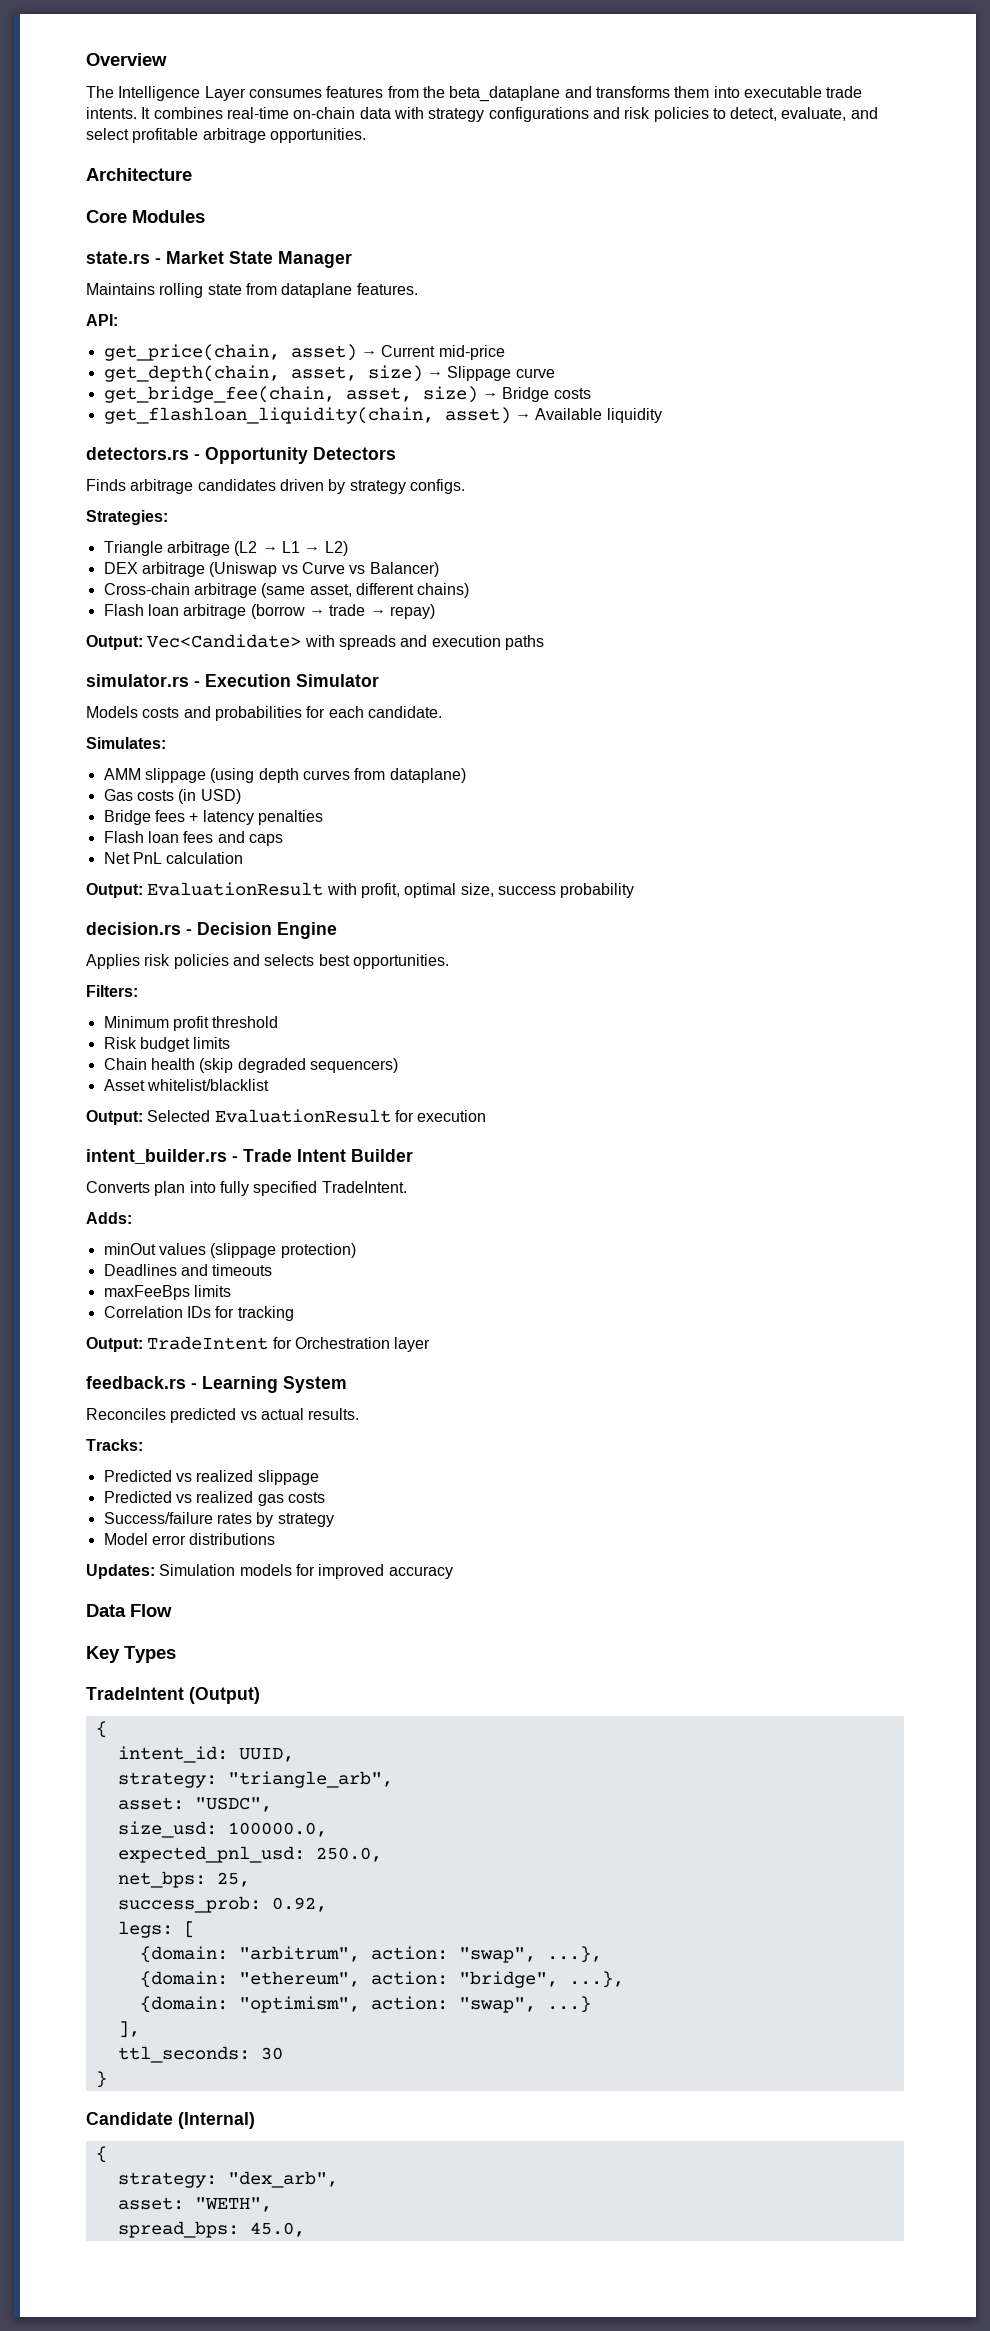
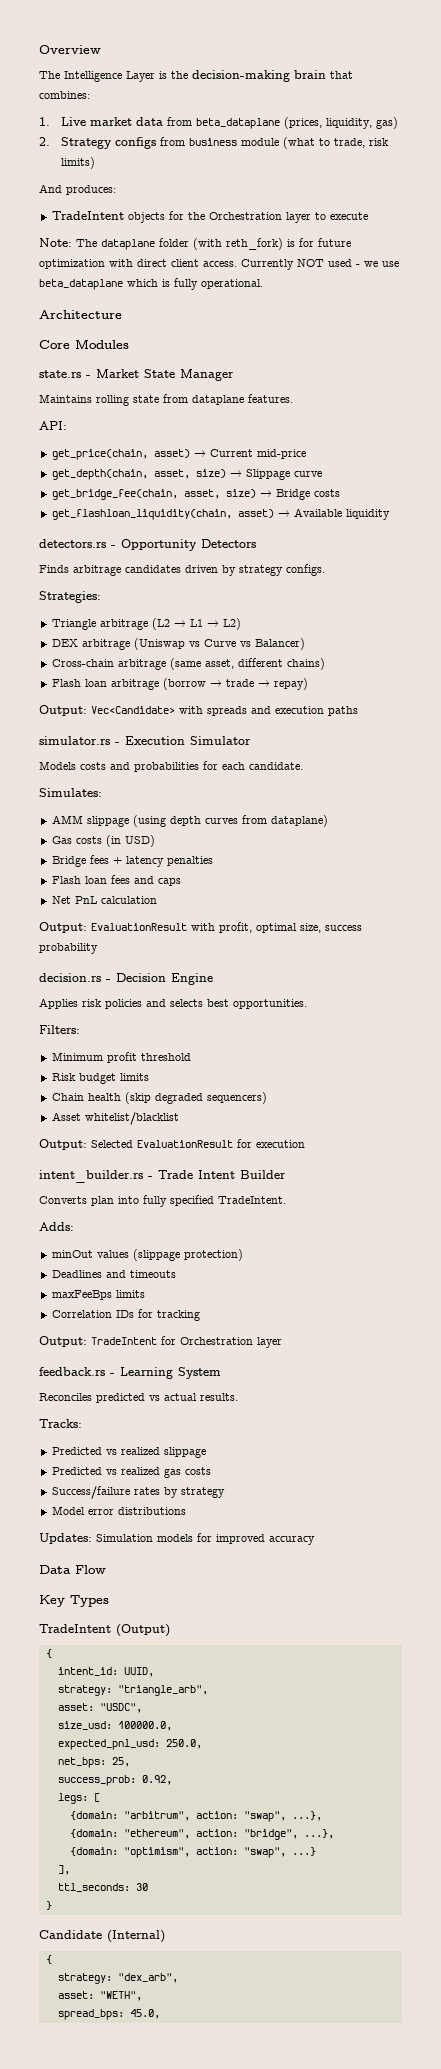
- The Intelligence Layer consumes features from the beta_dataplane and transforms them into executable trade intents. It combines real-time on-chain data with strategy configurations and risk policies to detect, evaluate, and select profitable arbitrage opportunities.
+ The Intelligence Layer is the decision-making brain that combines:
+ 1. Live market data from beta_dataplane (prices, liquidity, gas)
+ 2. Strategy configs from business module (what to trade, risk limits)
+ And produces:
+ TradeIntent objects for the Orchestration layer to execute
+ Note: The dataplane folder (with reth_fork) is for future optimization with direct client access. Currently NOT used - we use beta_dataplane which is fully operational.

